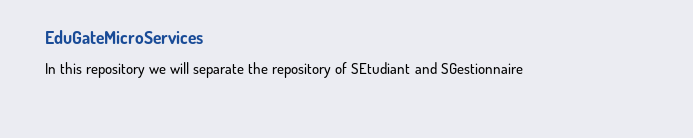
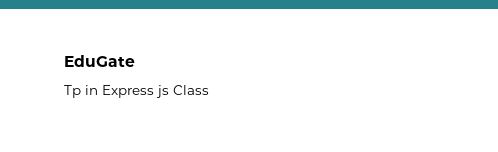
- EduGateMicroServices
- In this repository we will separate the repository of SEtudiant and SGestionnaire
+ EduGate
+ Tp in Express js Class

